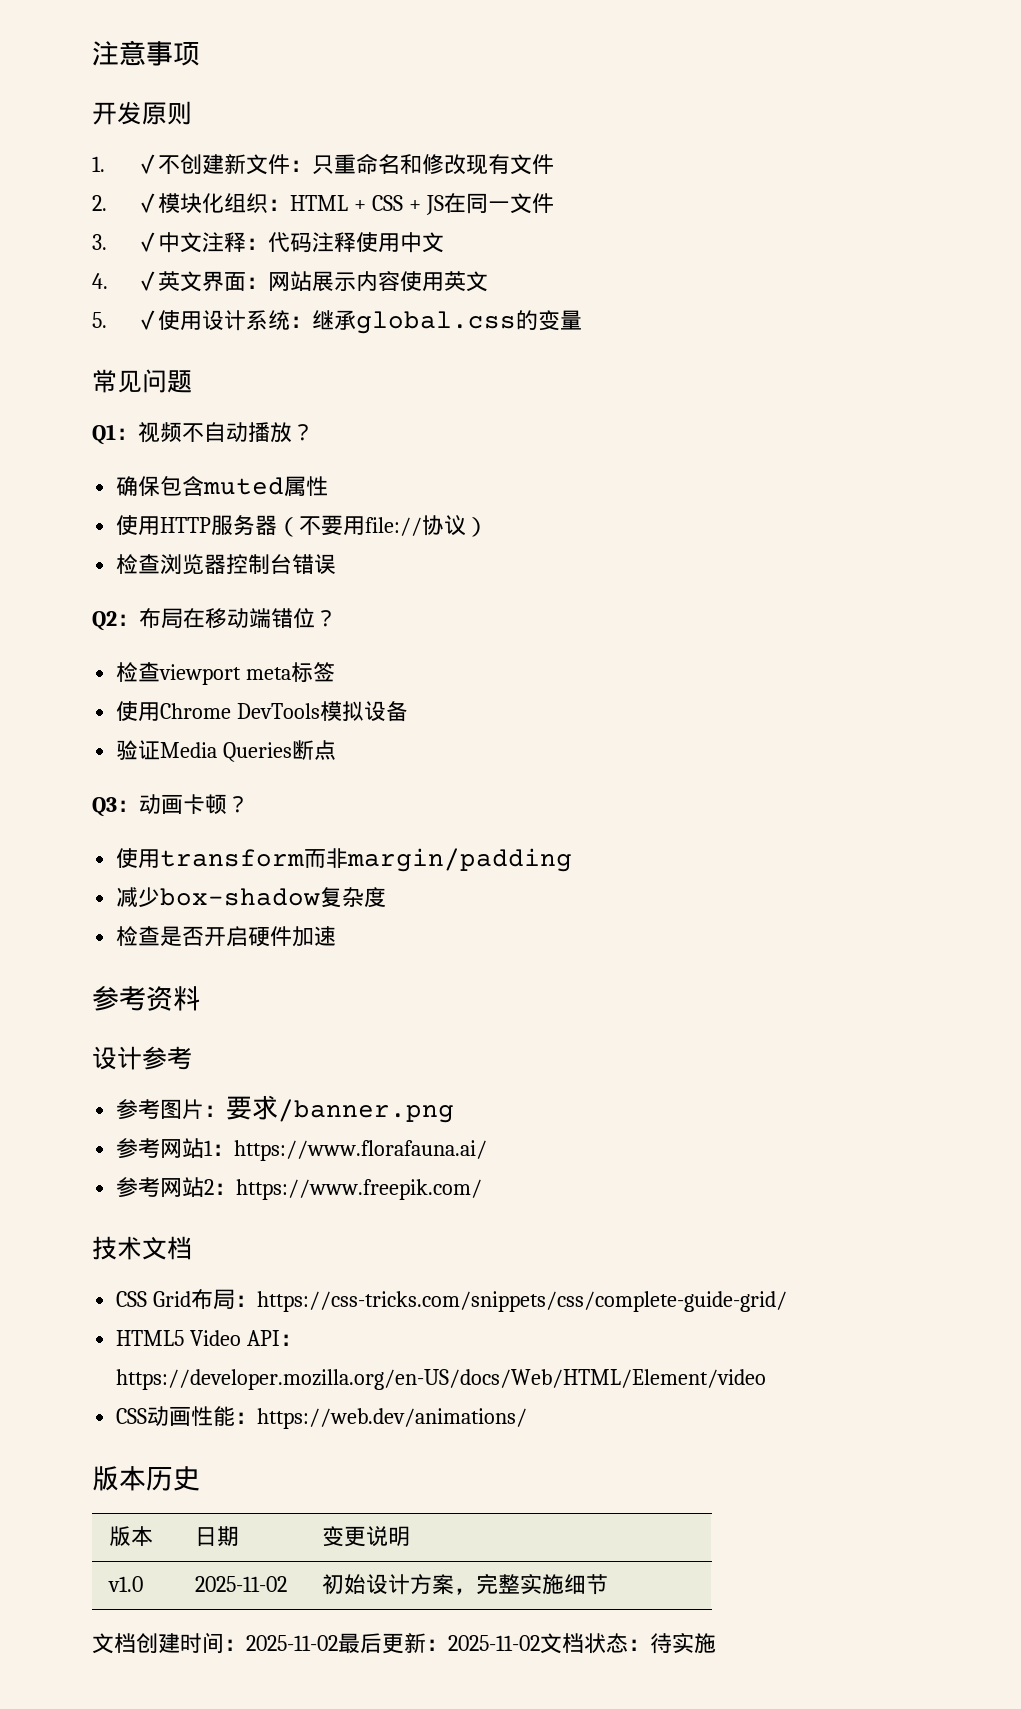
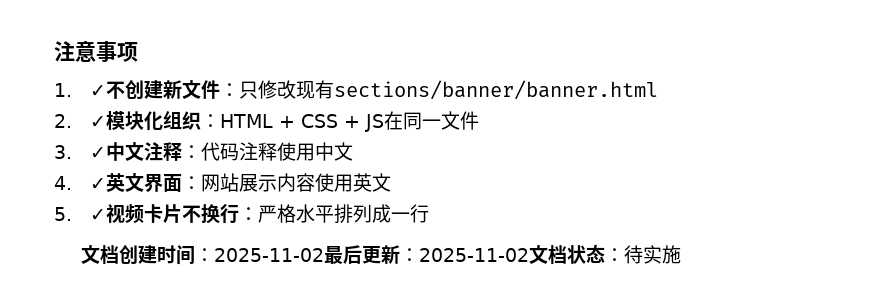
- 开发原则
- 1. ✓不创建新文件：只重命名和修改现有文件
+ 1. ✓不创建新文件：只修改现有sections/banner/banner.html
- 5. ✓使用设计系统：继承global.css的变量
- 常见问题
- Q1：视频不自动播放？
- 确保包含muted属性
- 使用HTTP服务器（不要用file://协议）
- 检查浏览器控制台错误
- Q2：布局在移动端错位？
- 检查viewport meta标签
- 使用Chrome DevTools模拟设备
- 验证Media Queries断点
- Q3：动画卡顿？
- 使用transform而非margin/padding
- 减少box-shadow复杂度
- 检查是否开启硬件加速
- 参考资料
- 设计参考
- 参考图片：要求/banner.png
- 参考网站1：https://www.florafauna.ai/
- 参考网站2：https://www.freepik.com/
- 技术文档
- CSS Grid布局：https://css-tricks.com/snippets/css/complete-guide-grid/
- HTML5 Video API：https://developer.mozilla.org/en-US/docs/Web/HTML/Element/video
- CSS动画性能：https://web.dev/animations/
- 版本历史
- 版本 | 日期 | 变更说明
- v1.0 | 2025-11-02 | 初始设计方案，完整实施细节
+ 5. ✓视频卡片不换行：严格水平排列成一行

